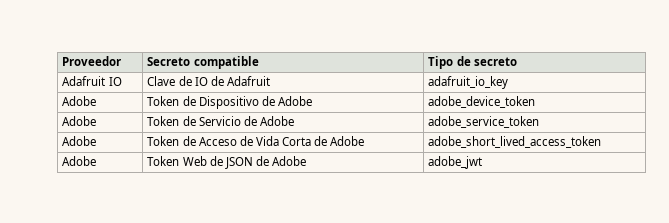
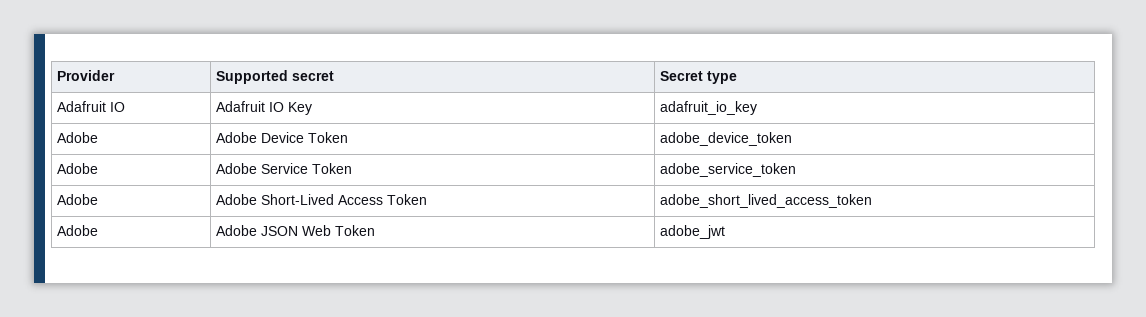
- Proveedor | Secreto compatible | Tipo de secreto
- Adafruit IO | Clave de IO de Adafruit | adafruit_io_key
+ Provider | Supported secret | Secret type
+ Adafruit IO | Adafruit IO Key | adafruit_io_key
- Adobe | Token de Dispositivo de Adobe | adobe_device_token
+ Adobe | Adobe Device Token | adobe_device_token
- Adobe | Token de Servicio de Adobe | adobe_service_token
- Adobe | Token de Acceso de Vida Corta de Adobe | adobe_short_lived_access_token
- Adobe | Token Web de JSON de Adobe | adobe_jwt
+ Adobe | Adobe Service Token | adobe_service_token
+ Adobe | Adobe Short-Lived Access Token | adobe_short_lived_access_token
+ Adobe | Adobe JSON Web Token | adobe_jwt

